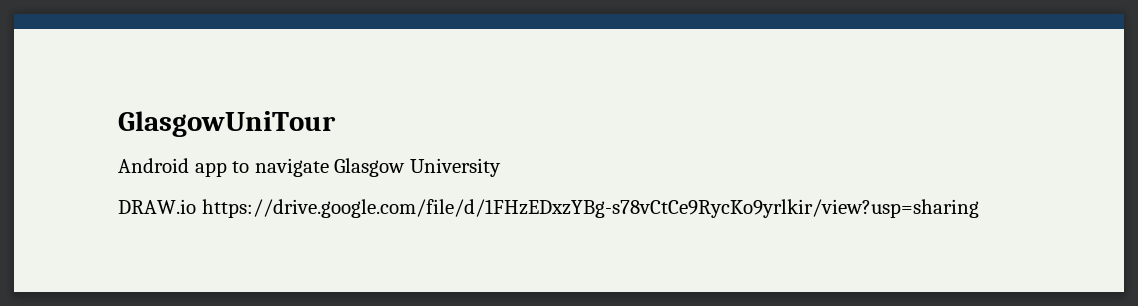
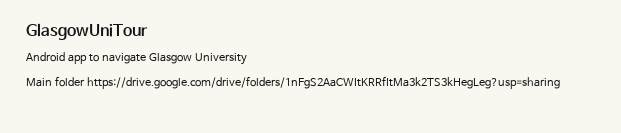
- DRAW.io https://drive.google.com/file/d/1FHzEDxzYBg-s78vCtCe9RycKo9yrlkir/view?usp=sharing
+ Main folder https://drive.google.com/drive/folders/1nFgS2AaCWItKRRfItMa3k2TS3kHegLeg?usp=sharing

